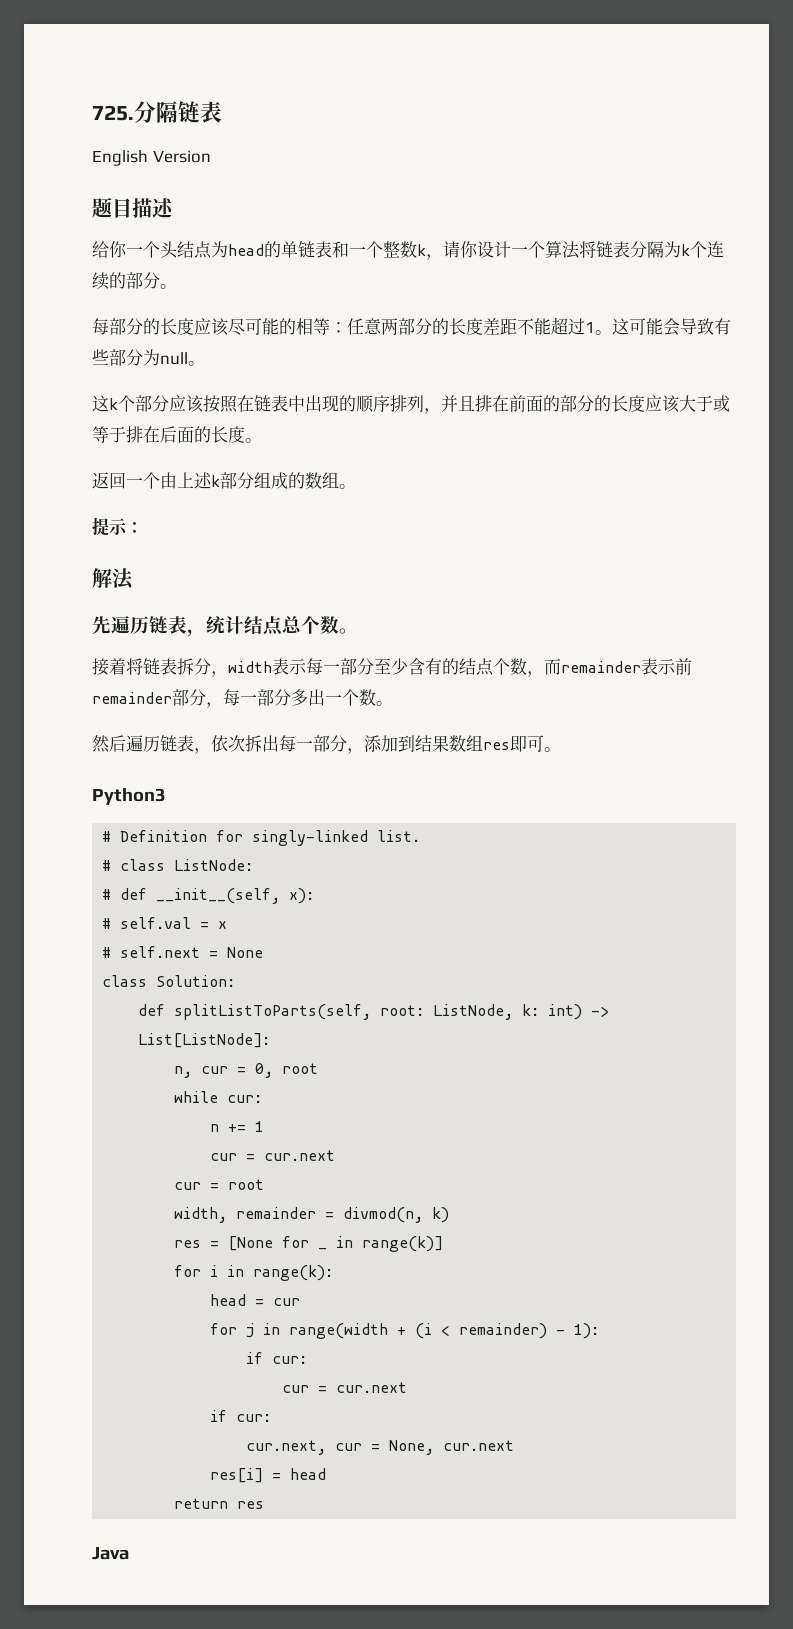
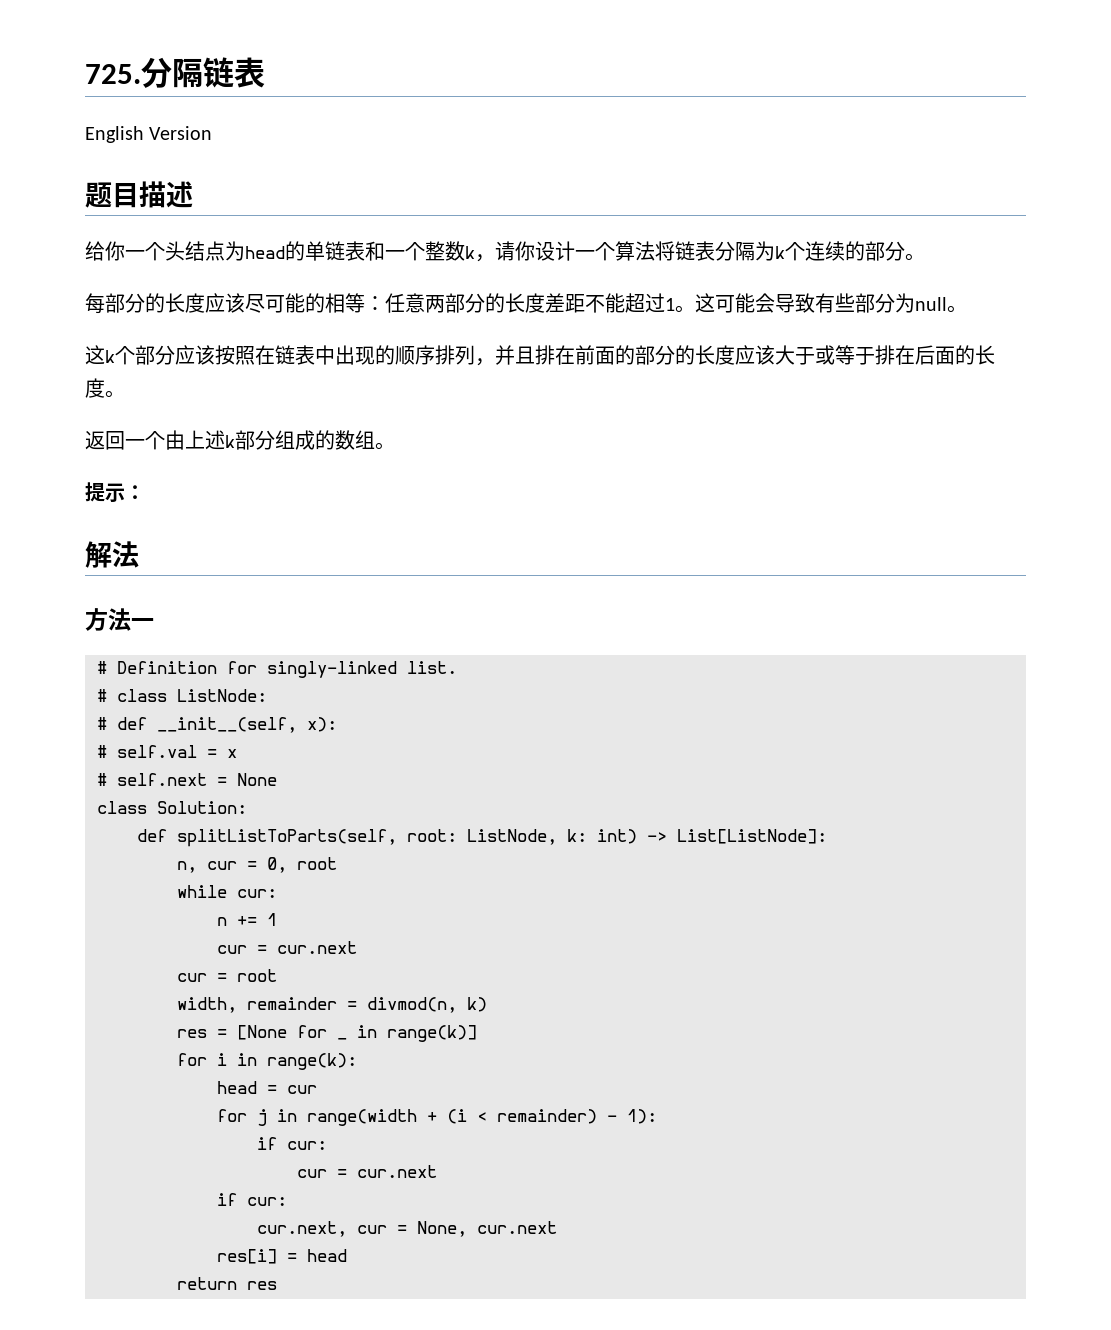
- 先遍历链表，统计结点总个数。
- 接着将链表拆分，width表示每一部分至少含有的结点个数，而remainder表示前remainder部分，每一部分多出一个数。
- 然后遍历链表，依次拆出每一部分，添加到结果数组res即可。
- Python3
+ 方法一
- Java

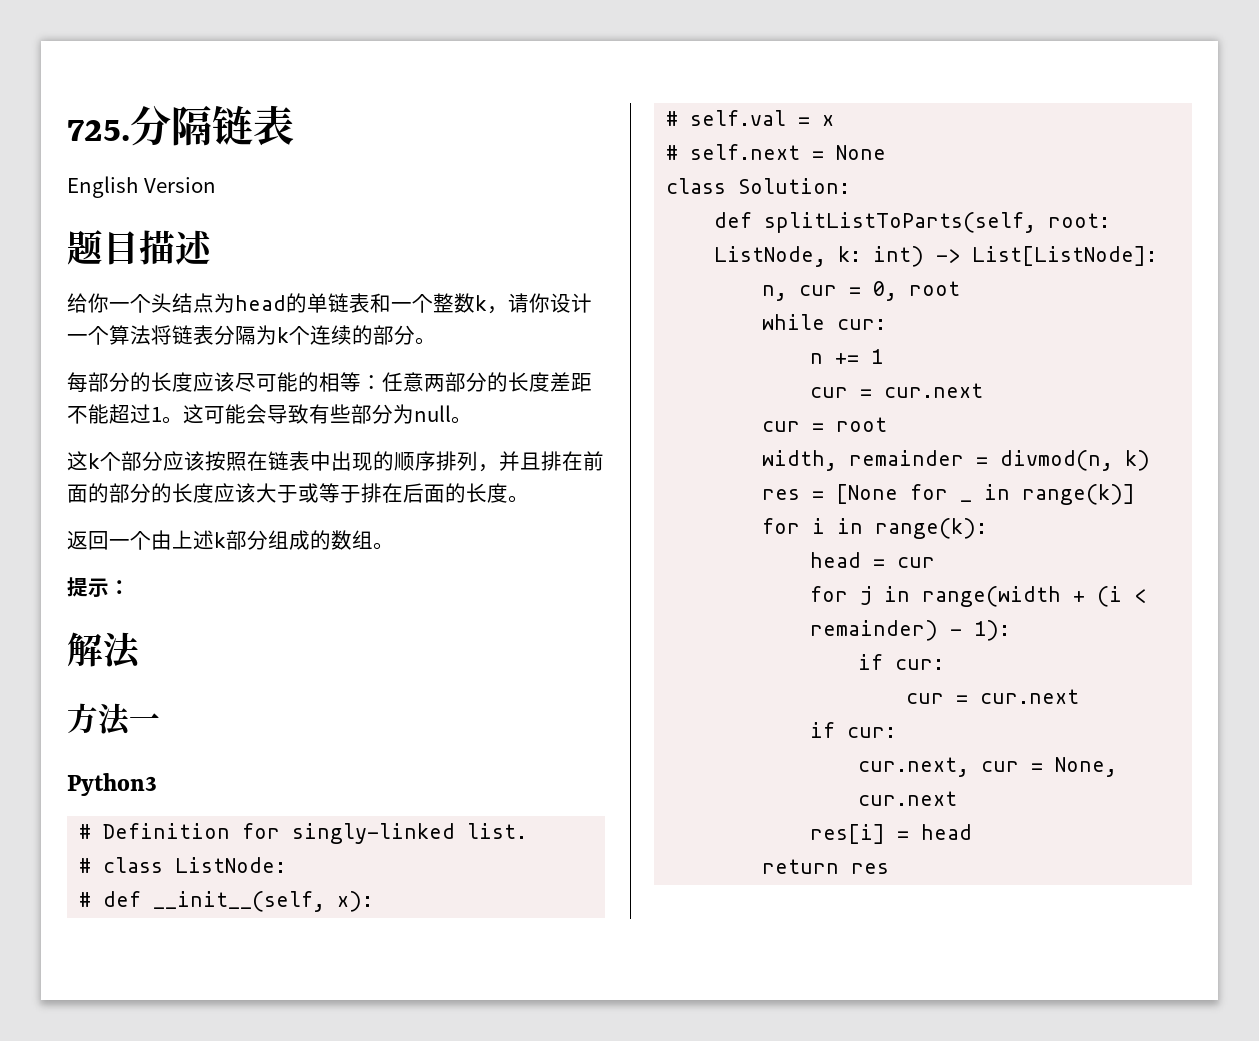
+ Python3

